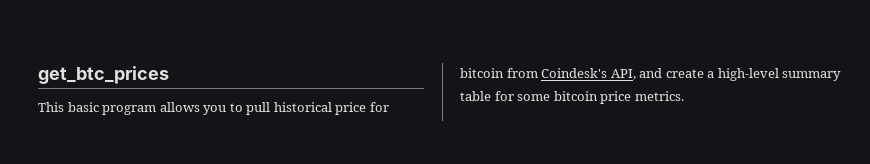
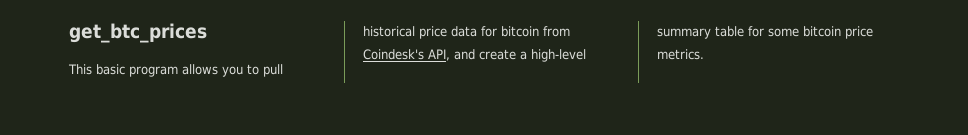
- This basic program allows you to pull historical price for bitcoin from Coindesk's API, and create a high-level summary table for some bitcoin price metrics.
+ This basic program allows you to pull historical price data for bitcoin from Coindesk's API, and create a high-level summary table for some bitcoin price metrics.

